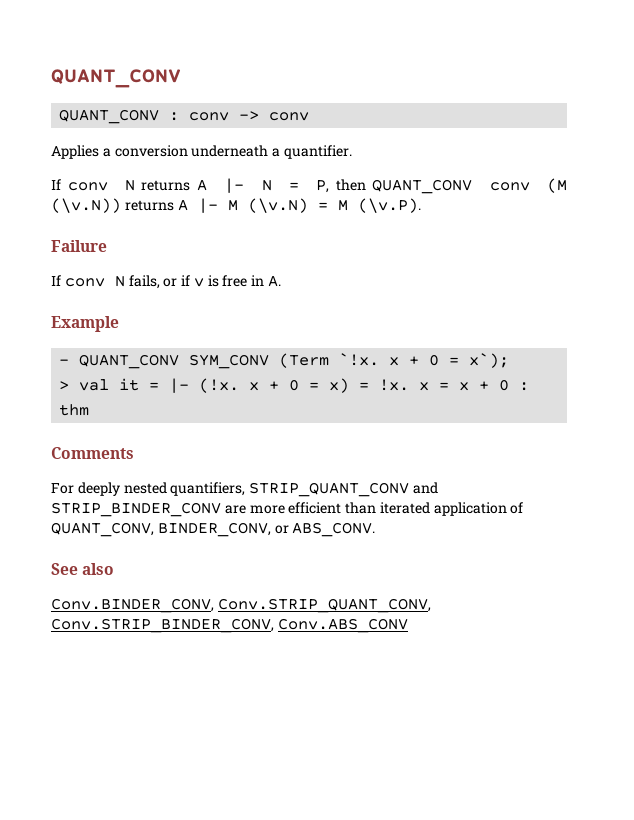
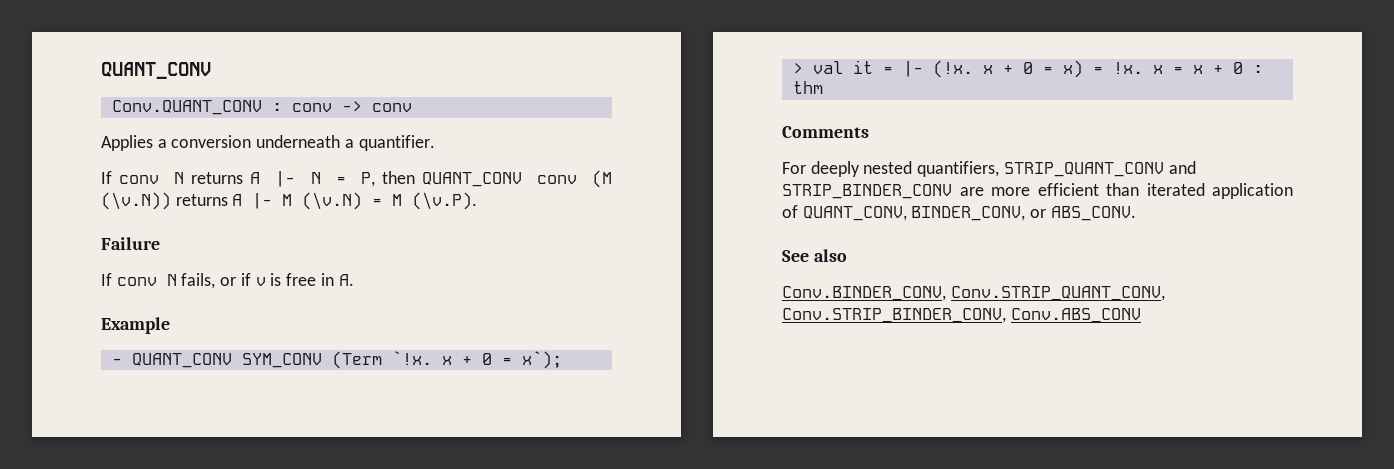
- QUANT_CONV : conv -> conv
+ Conv.QUANT_CONV : conv -> conv

